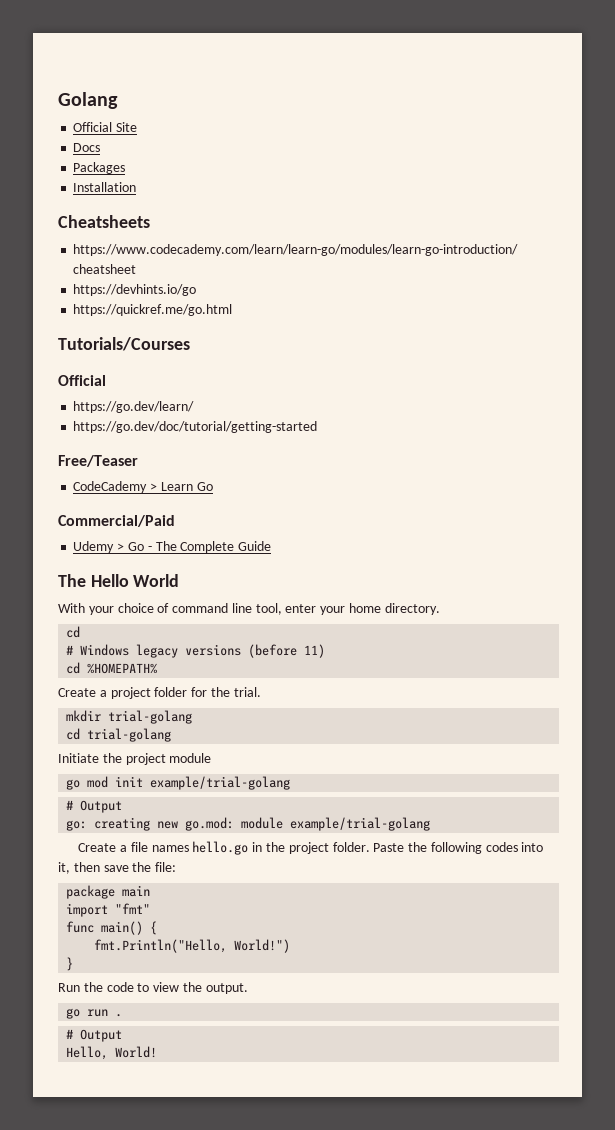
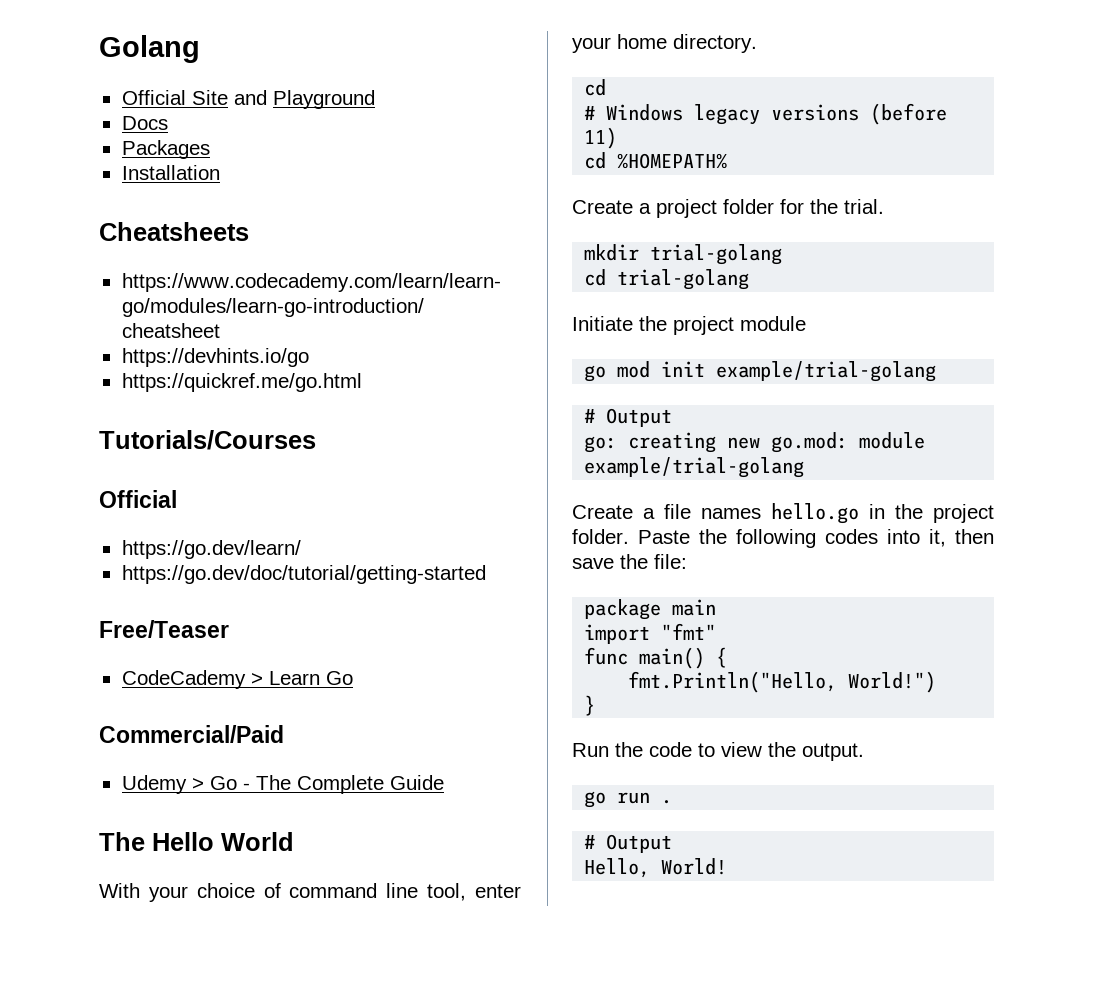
- Official Site
+ Official Site and Playground

